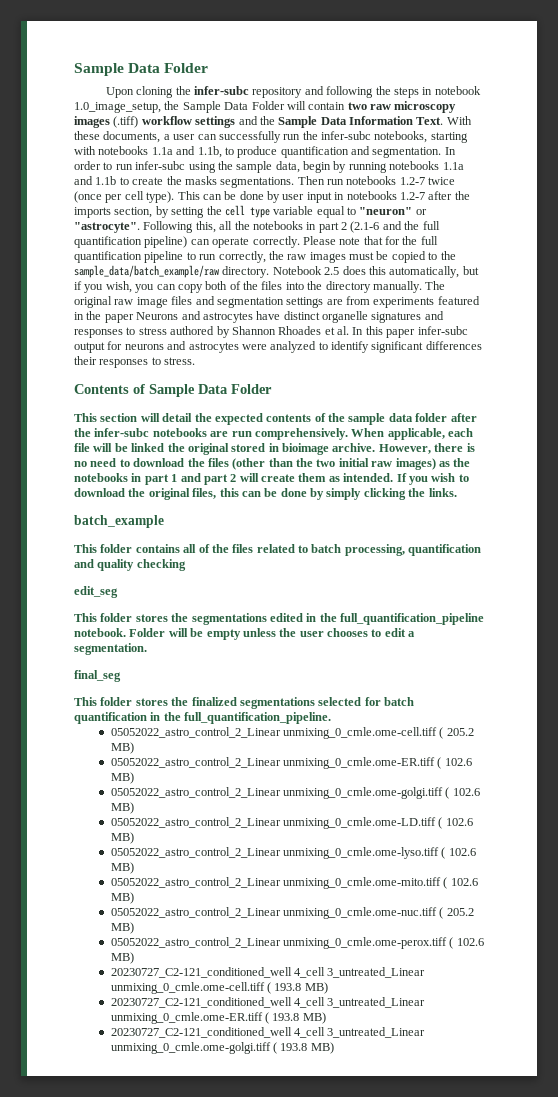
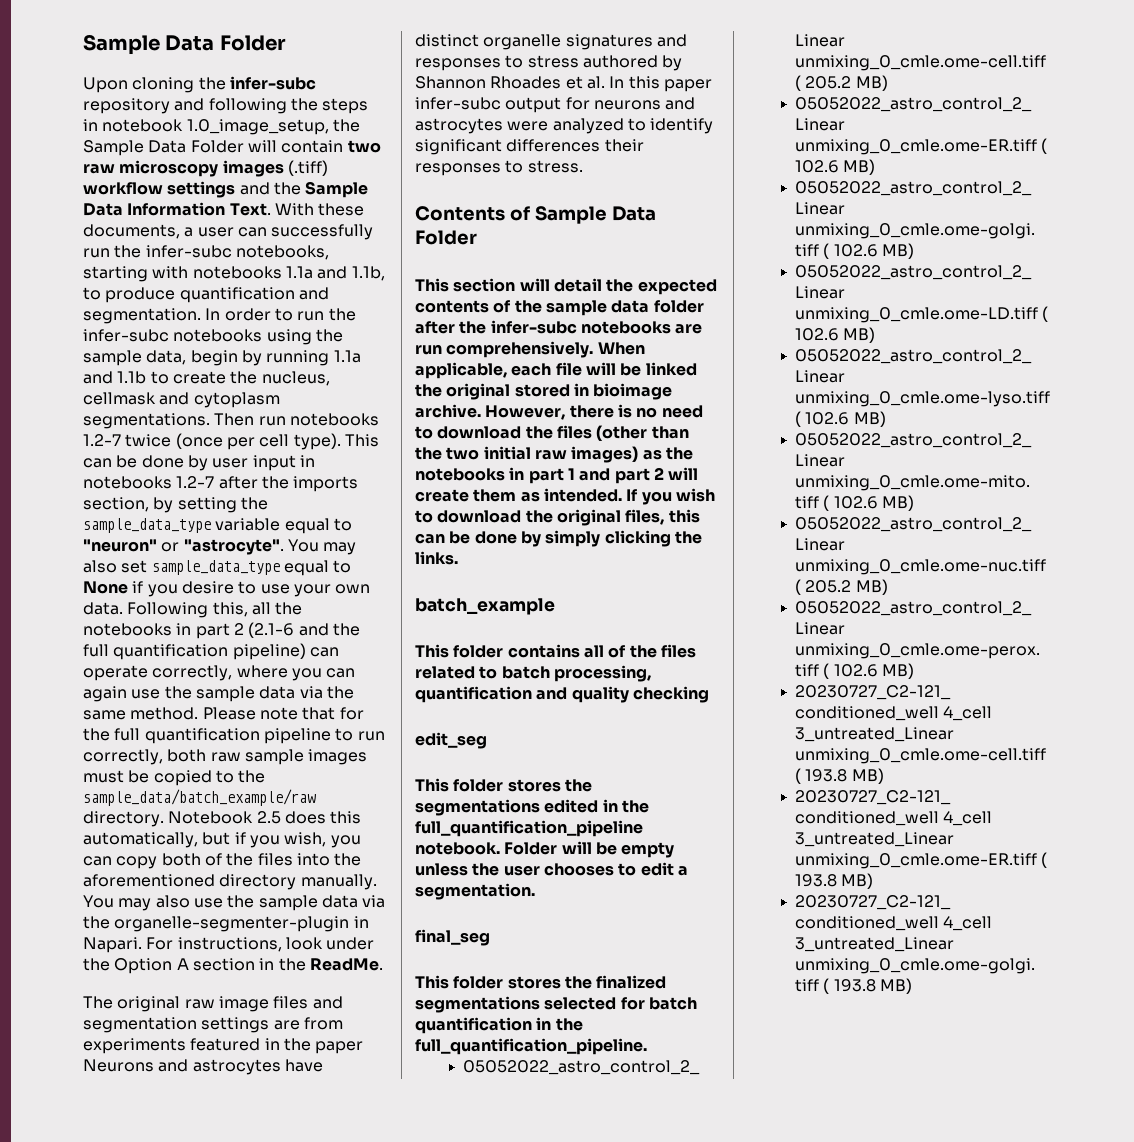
- In order to run infer-subc using the sample data, begin by running notebooks 1.1a and 1.1b to create the masks segmentations.
+ In order to run the infer-subc notebooks using the sample data, begin by running 1.1a and 1.1b to create the nucleus, cellmask and cytoplasm segmentations.
- This can be done by user input in notebooks 1.2-7 after the imports section, by setting the cell type variable equal to "neuron" or "astrocyte".
+ This can be done by user input in notebooks 1.2-7 after the imports section, by setting the sample_data_type variable equal to "neuron" or "astrocyte".
+ You may also set sample_data_type equal to None if you desire to use your own data.
- Following this, all the notebooks in part 2 (2.1-6 and the full quantification pipeline) can operate correctly.
+ Following this, all the notebooks in part 2 (2.1-6 and the full quantification pipeline) can operate correctly, where you can again use the sample data via the same method.
- Please note that for the full quantification pipeline to run correctly, the raw images must be copied to the sample_data/batch_example/raw directory.
+ Please note that for the full quantification pipeline to run correctly, both raw sample images must be copied to the sample_data/batch_example/raw directory.
- Notebook 2.5 does this automatically, but if you wish, you can copy both of the files into the directory manually. The original raw image files and segmentation settings are from experiments featured in the paper Neurons and astrocytes have distinct organelle signatures and responses to stress authored by Shannon Rhoades et al. In this paper infer-subc output for neurons and astrocytes were analyzed to identify significant differences their responses to stress.
+ Notebook 2.5 does this automatically, but if you wish, you can copy both of the files into the aforementioned directory manually. You may also use the sample data via the organelle-segmenter-plugin in Napari. For instructions, look under the Option A section in the ReadMe.
+ The original raw image files and segmentation settings are from experiments featured in the paper Neurons and astrocytes have distinct organelle signatures and responses to stress authored by Shannon Rhoades et al. In this paper infer-subc output for neurons and astrocytes were analyzed to identify significant differences their responses to stress.

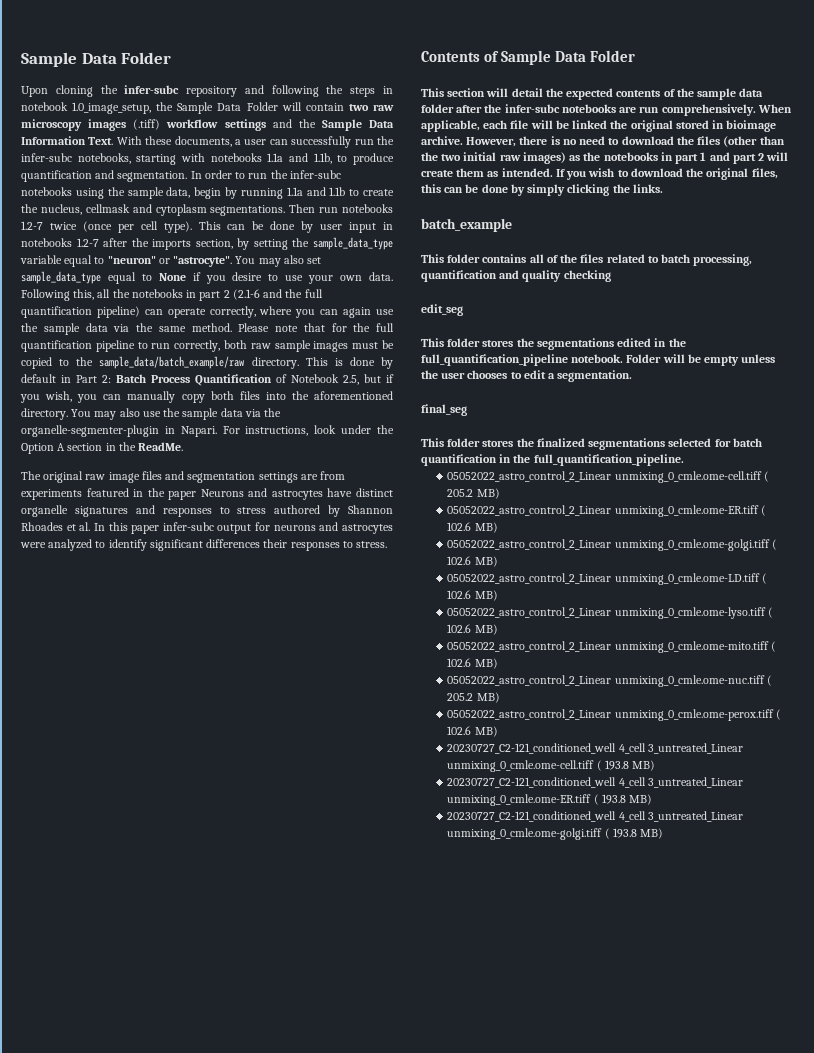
- Notebook 2.5 does this automatically, but if you wish, you can copy both of the files into the aforementioned directory manually.
+ This is done by default in Part 2: Batch Process Quantification of Notebook 2.5, but if you wish, you can manually copy both files into the aforementioned directory.

